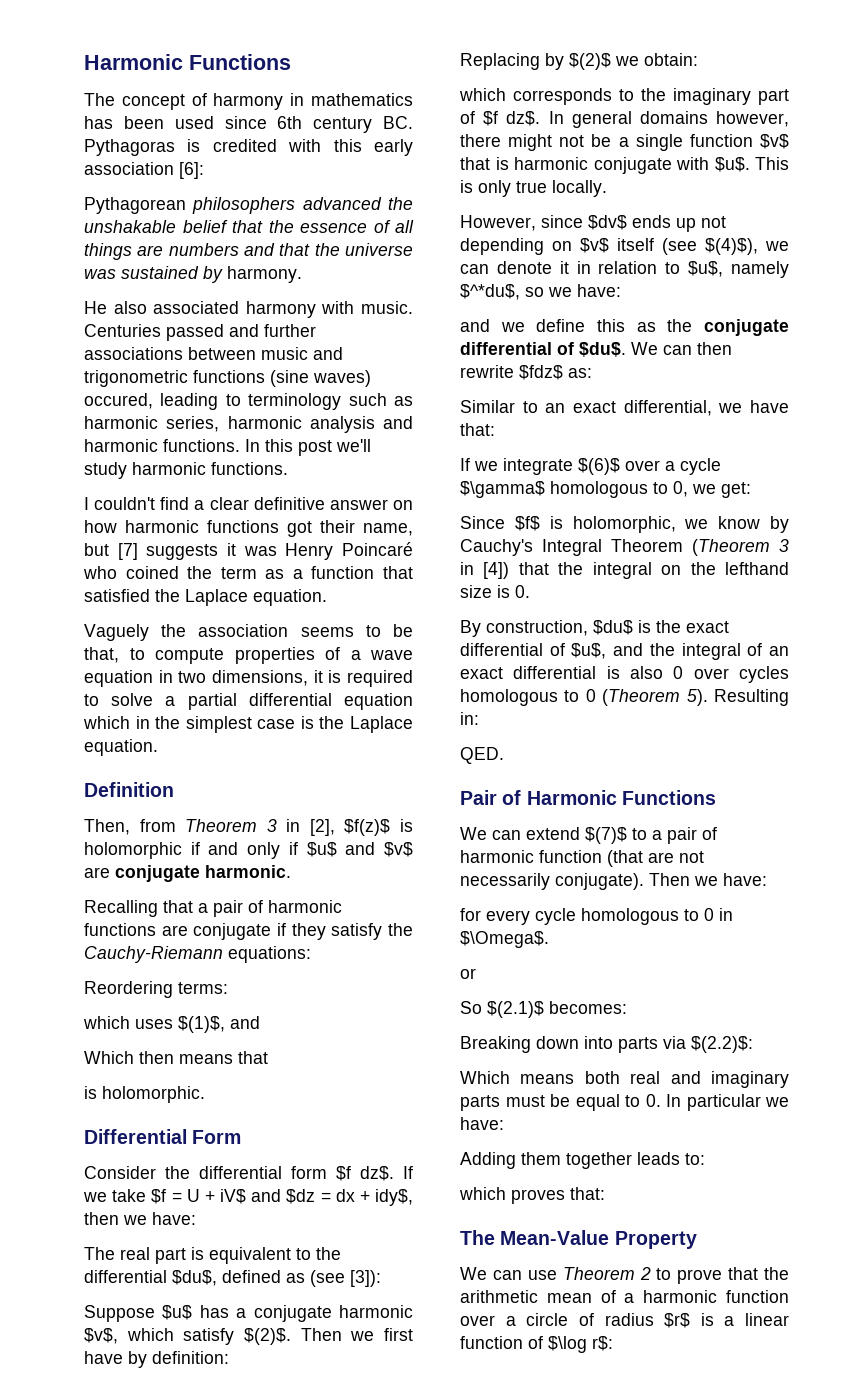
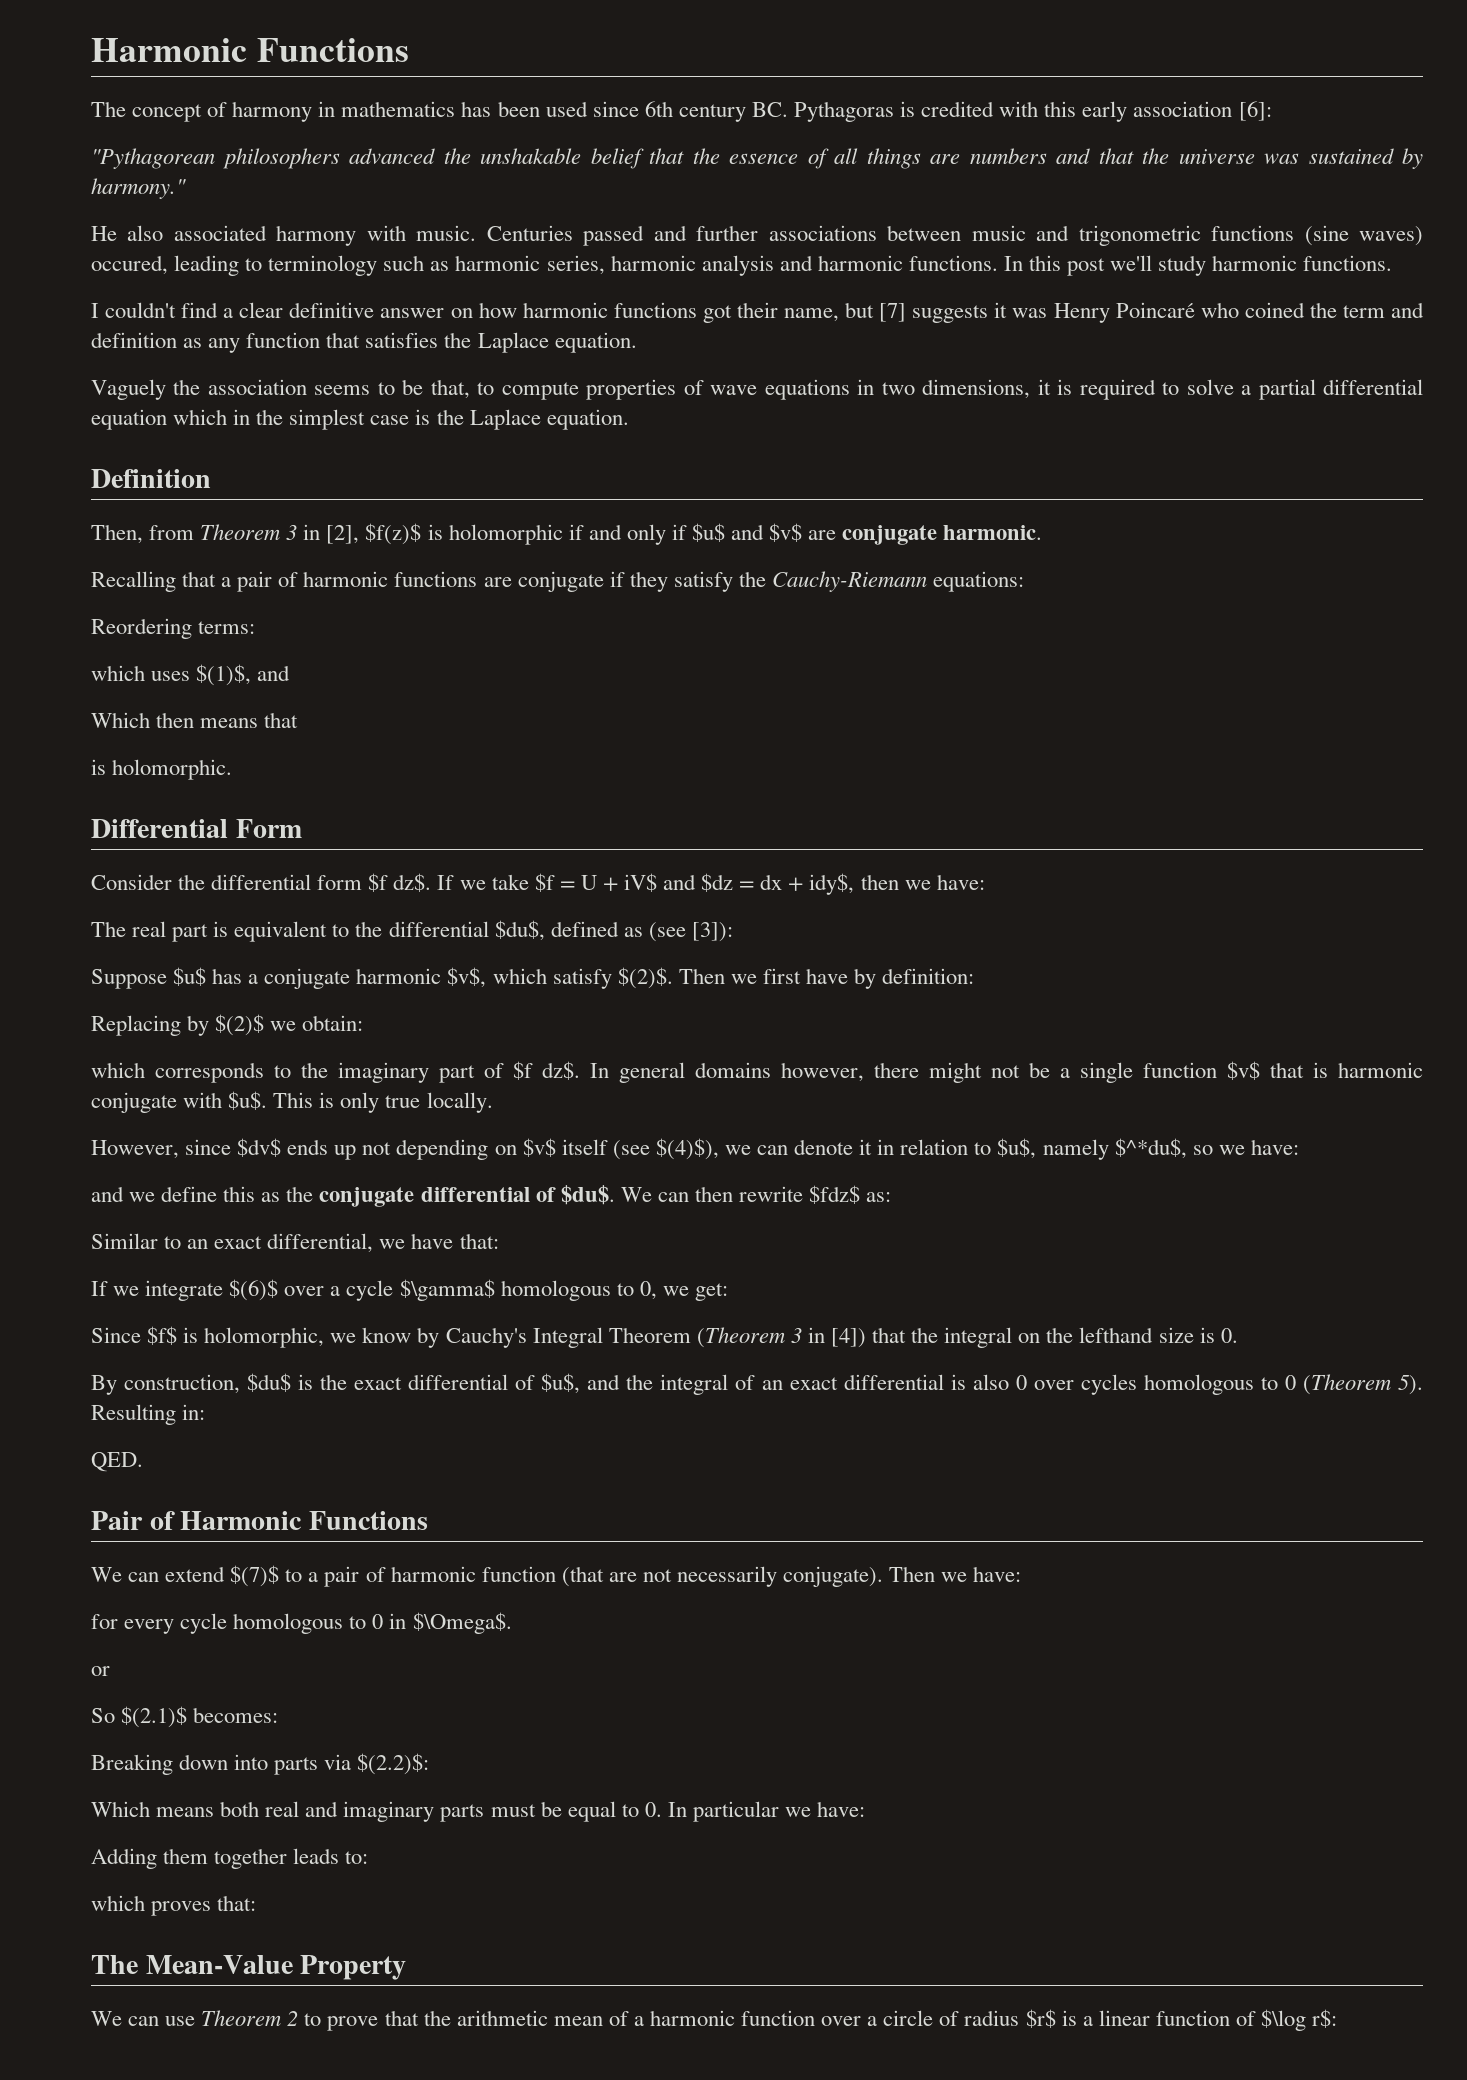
- Pythagorean philosophers advanced the unshakable belief that the essence of all things are numbers and that the universe was sustained by harmony.
+ "Pythagorean philosophers advanced the unshakable belief that the essence of all things are numbers and that the universe was sustained by harmony."
- I couldn't find a clear definitive answer on how harmonic functions got their name, but [7] suggests it was Henry Poincaré who coined the term as a function that satisfied the Laplace equation.
+ I couldn't find a clear definitive answer on how harmonic functions got their name, but [7] suggests it was Henry Poincaré who coined the term and definition as any function that satisfies the Laplace equation.
- Vaguely the association seems to be that, to compute properties of a wave equation in two dimensions, it is required to solve a partial differential equation which in the simplest case is the Laplace equation.
+ Vaguely the association seems to be that, to compute properties of wave equations in two dimensions, it is required to solve a partial differential equation which in the simplest case is the Laplace equation.

